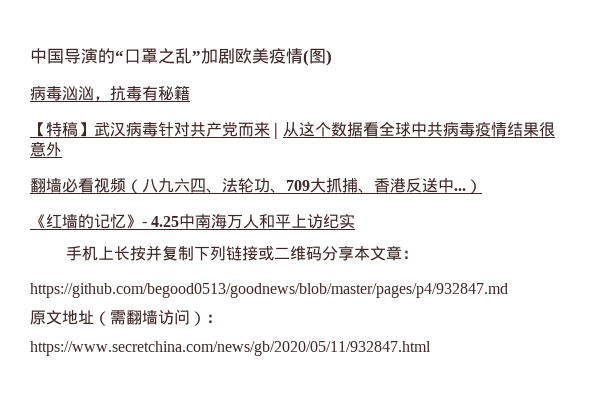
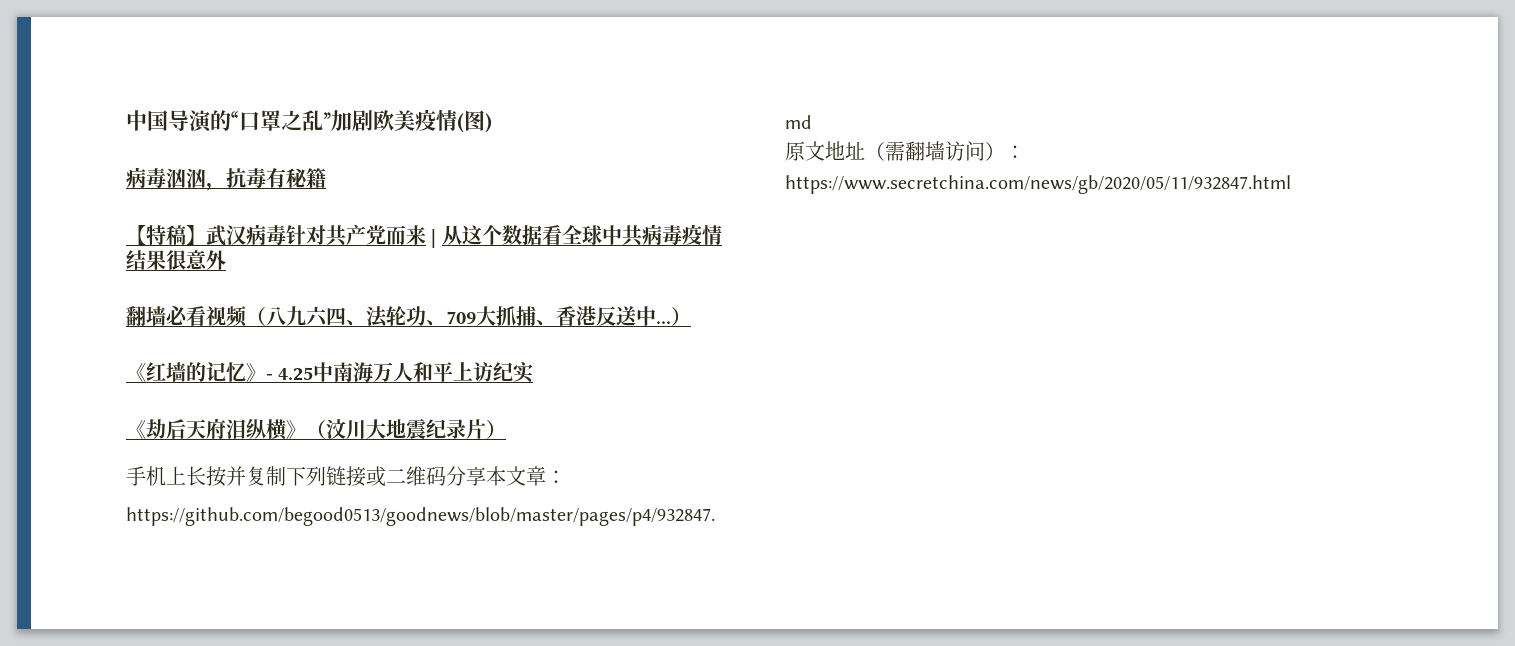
+ 《劫后天府泪纵横》（汶川大地震纪录片）

